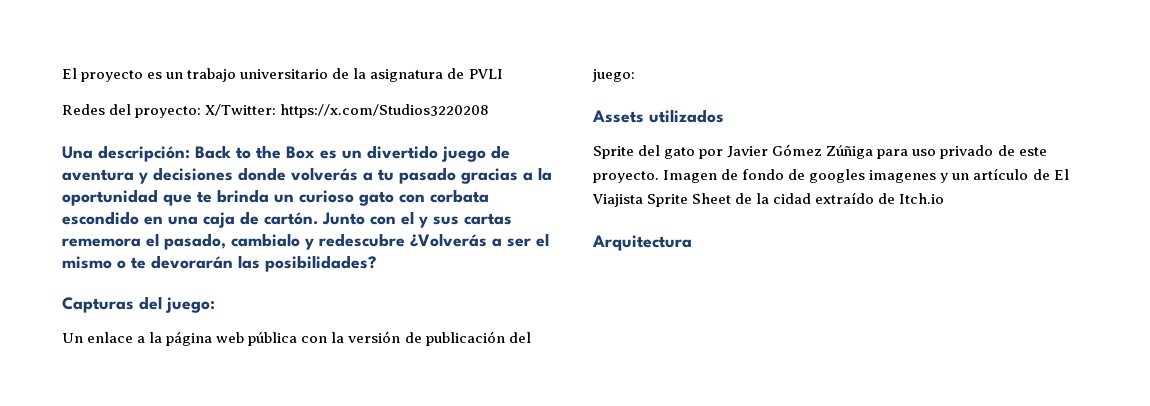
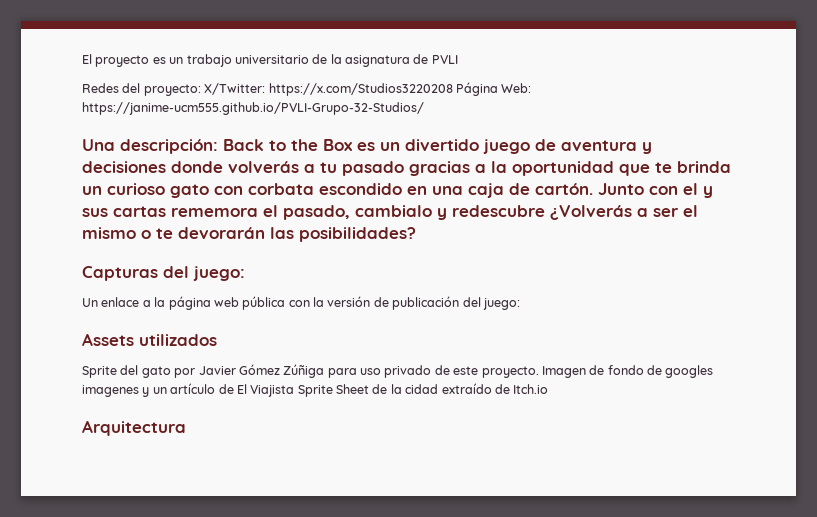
- Redes del proyecto: X/Twitter: https://x.com/Studios3220208
+ Redes del proyecto: X/Twitter: https://x.com/Studios3220208 Página Web: https://janime-ucm555.github.io/PVLI-Grupo-32-Studios/

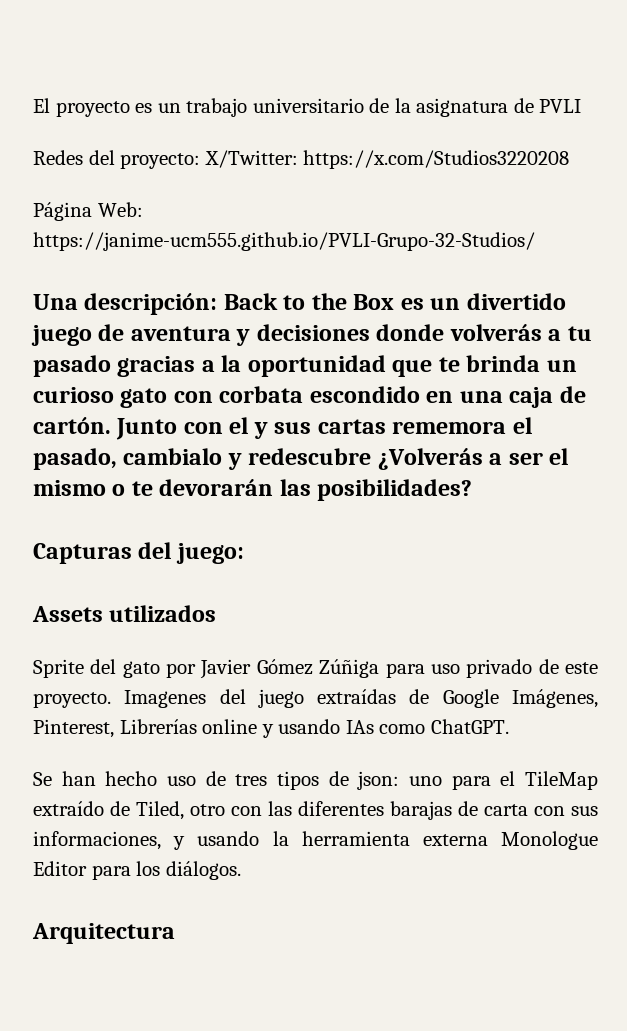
- Redes del proyecto: X/Twitter: https://x.com/Studios3220208 Página Web: https://janime-ucm555.github.io/PVLI-Grupo-32-Studios/
+ Redes del proyecto: X/Twitter: https://x.com/Studios3220208
+ Página Web: https://janime-ucm555.github.io/PVLI-Grupo-32-Studios/
- Un enlace a la página web pública con la versión de publicación del juego:
- Imagen de fondo de googles imagenes y un artículo de El Viajista Sprite Sheet de la cidad extraído de Itch.io
+ Imagenes del juego extraídas de Google Imágenes, Pinterest, Librerías online y usando IAs como ChatGPT.
+ Se han hecho uso de tres tipos de json: uno para el TileMap extraído de Tiled, otro con las diferentes barajas de carta con sus informaciones, y usando la herramienta externa Monologue Editor para los diálogos.

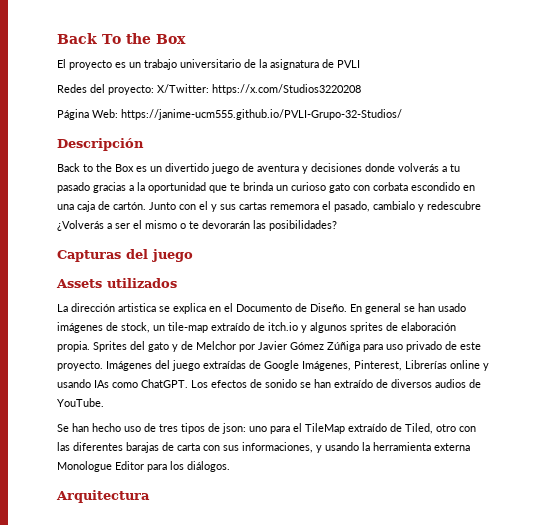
+ Back To the Box
- Una descripción: Back to the Box es un divertido juego de aventura y decisiones donde volverás a tu pasado gracias a la oportunidad que te brinda un curioso gato con corbata escondido en una caja de cartón.
+ Descripción
+ Back to the Box es un divertido juego de aventura y decisiones donde volverás a tu pasado gracias a la oportunidad que te brinda un curioso gato con corbata escondido en una caja de cartón.
- Capturas del juego:
+ Capturas del juego
- Sprite del gato por Javier Gómez Zúñiga para uso privado de este proyecto.
+ La dirección artistica se explica en el Documento de Diseño. En general se han usado imágenes de stock, un tile-map extraído de itch.io y algunos sprites de elaboración propia. Sprites del gato y de Melchor por Javier Gómez Zúñiga para uso privado de este proyecto.
- Imagenes del juego extraídas de Google Imágenes, Pinterest, Librerías online y usando IAs como ChatGPT.
+ Imágenes del juego extraídas de Google Imágenes, Pinterest, Librerías online y usando IAs como ChatGPT. Los efectos de sonido se han extraído de diversos audios de YouTube.

